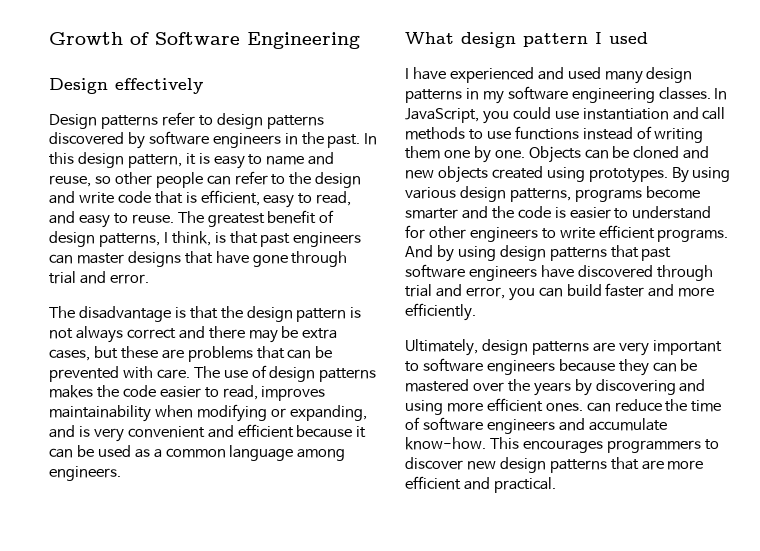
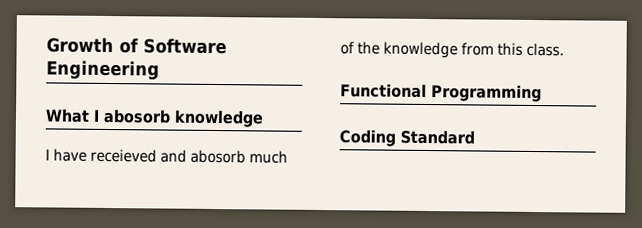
- Design effectively
- Design patterns refer to design patterns discovered by software engineers in the past. In this design pattern, it is easy to name and reuse, so other people can refer to the design and write code that is efficient, easy to read, and easy to reuse. The greatest benefit of design patterns, I think, is that past engineers can master designs that have gone through trial and error.
- The disadvantage is that the design pattern is not always correct and there may be extra cases, but these are problems that can be prevented with care. The use of design patterns makes the code easier to read, improves maintainability when modifying or expanding, and is very convenient and efficient because it can be used as a common language among engineers.
- What design pattern I used
- I have experienced and used many design patterns in my software engineering classes. In JavaScript, you could use instantiation and call methods to use functions instead of writing them one by one. Objects can be cloned and new objects created using prototypes. By using various design patterns, programs become smarter and the code is easier to understand for other engineers to write efficient programs. And by using design patterns that past software engineers have discovered through trial and error, you can build faster and more efficiently.
- Ultimately, design patterns are very important to software engineers because they can be mastered over the years by discovering and using more efficient ones. can reduce the time of software engineers and accumulate know-how. This encourages programmers to discover new design patterns that are more efficient and practical.
+ What I abosorb knowledge
+ I have receieved and abosorb much of the knowledge from this class.
+ Functional Programming
+ Coding Standard

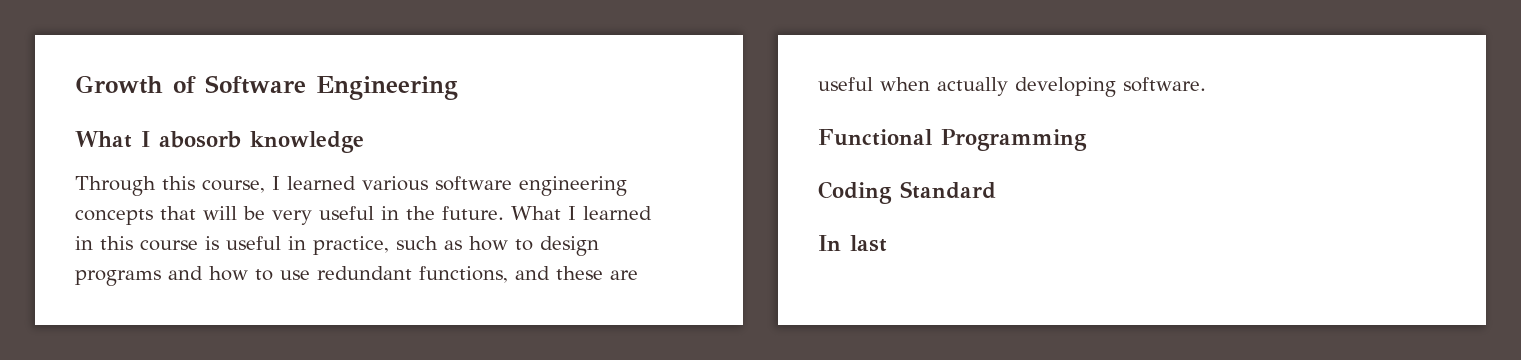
- I have receieved and abosorb much of the knowledge from this class.
+ Through this course, I learned various software engineering concepts that will be very useful in the future. What I learned in this course is useful in practice, such as how to design programs and how to use redundant functions, and these are useful when actually developing software.
+ In last

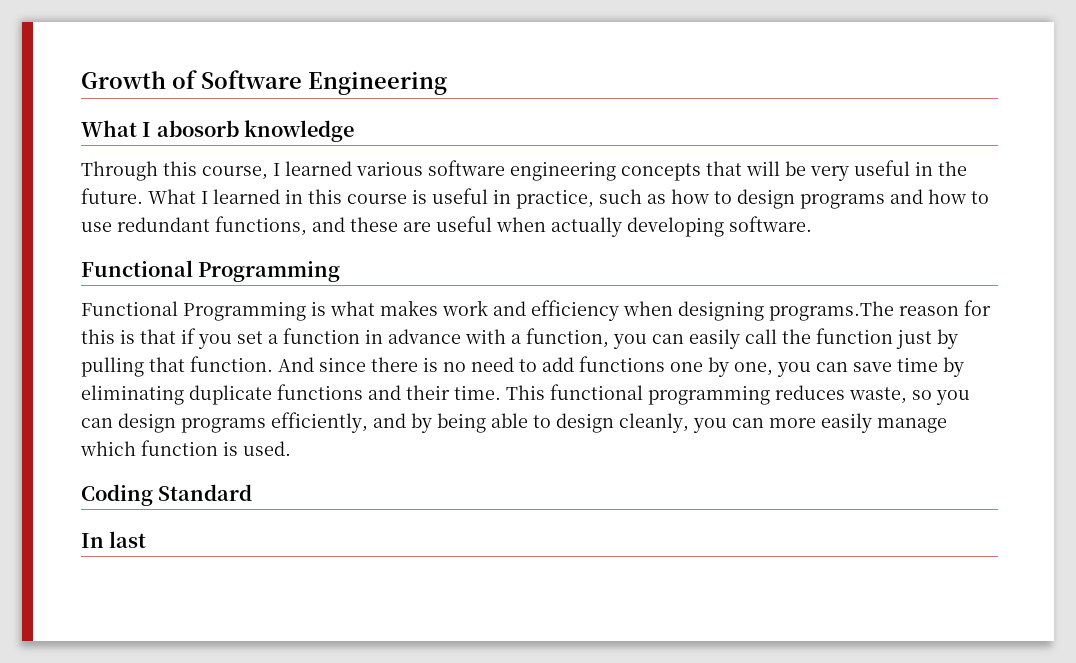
+ Functional Programming is what makes work and efficiency when designing programs.The reason for this is that if you set a function in advance with a function, you can easily call the function just by pulling that function. And since there is no need to add functions one by one, you can save time by eliminating duplicate functions and their time. This functional programming reduces waste, so you can design programs efficiently, and by being able to design cleanly, you can more easily manage which function is used.

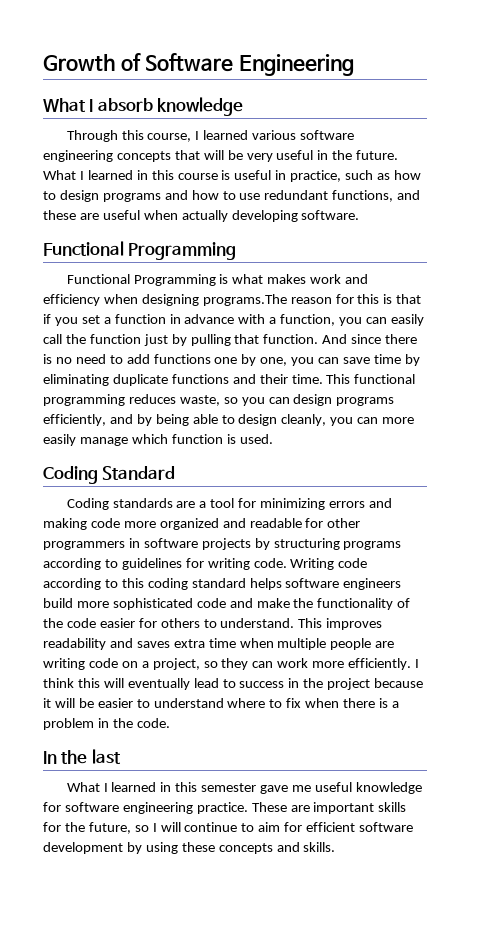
- What I abosorb knowledge
+ What I absorb knowledge
+ Coding standards are a tool for minimizing errors and making code more organized and readable for other programmers in software projects by structuring programs according to guidelines for writing code. Writing code according to this coding standard helps software engineers build more sophisticated code and make the functionality of the code easier for others to understand. This improves readability and saves extra time when multiple people are writing code on a project, so they can work more efficiently. I think this will eventually lead to success in the project because it will be easier to understand where to fix when there is a problem in the code.
- In last
+ In the last
+ What I learned in this semester gave me useful knowledge for software engineering practice. These are important skills for the future, so I will continue to aim for efficient software development by using these concepts and skills.

